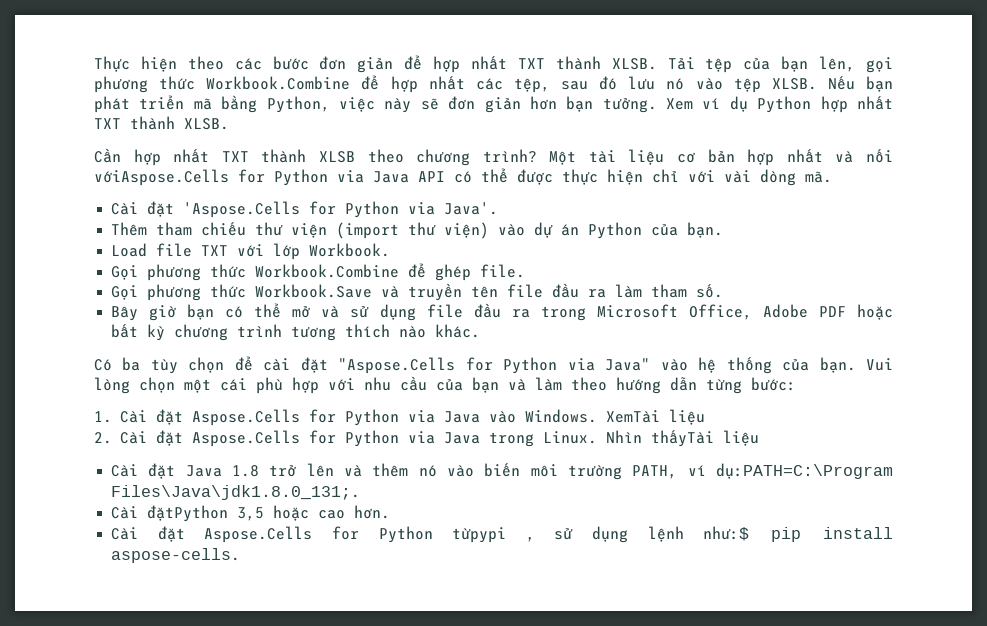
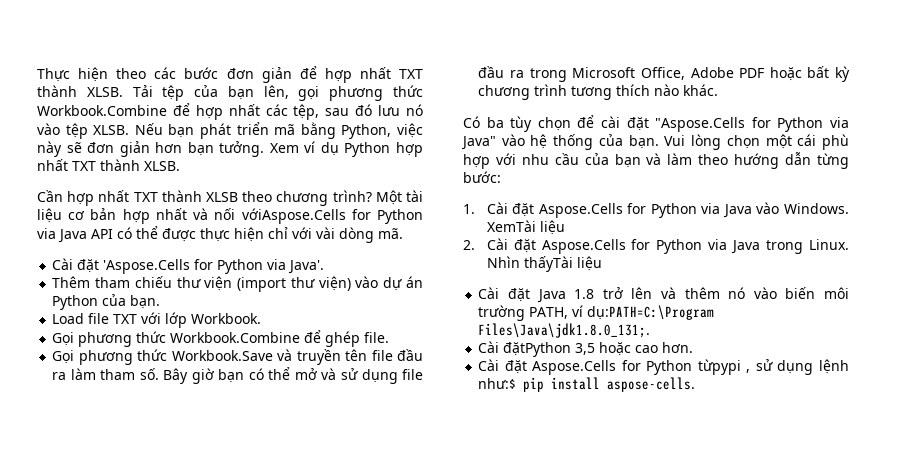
- Gọi phương thức Workbook.Save và truyền tên file đầu ra làm tham số.
- Bây giờ bạn có thể mở và sử dụng file đầu ra trong Microsoft Office, Adobe PDF hoặc bất kỳ chương trình tương thích nào khác.
+ Gọi phương thức Workbook.Save và truyền tên file đầu ra làm tham số. Bây giờ bạn có thể mở và sử dụng file đầu ra trong Microsoft Office, Adobe PDF hoặc bất kỳ chương trình tương thích nào khác.

